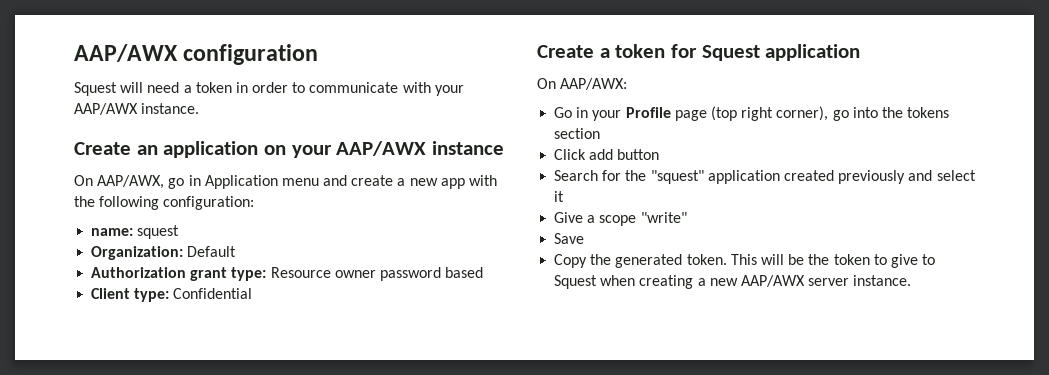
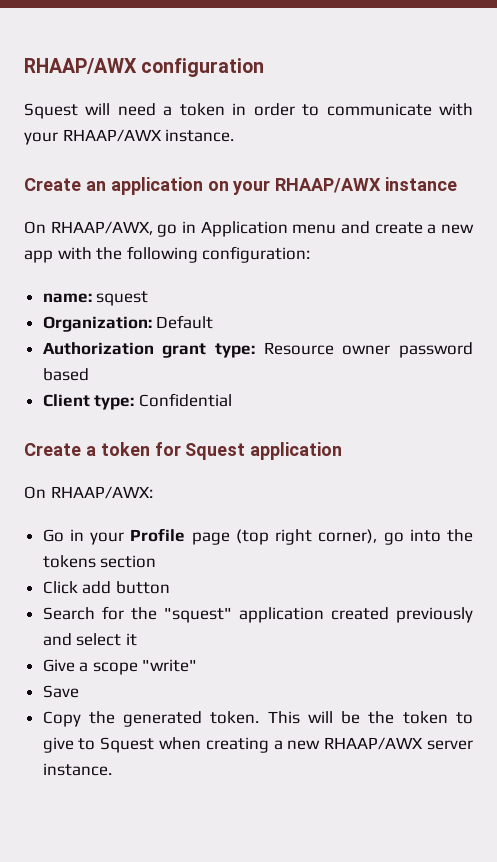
- AAP/AWX configuration
+ RHAAP/AWX configuration
- Squest will need a token in order to communicate with your AAP/AWX instance.
+ Squest will need a token in order to communicate with your RHAAP/AWX instance.
- Create an application on your AAP/AWX instance
+ Create an application on your RHAAP/AWX instance
- On AAP/AWX, go in Application menu and create a new app with the following configuration:
+ On RHAAP/AWX, go in Application menu and create a new app with the following configuration:
- On AAP/AWX:
+ On RHAAP/AWX:
- This will be the token to give to Squest when creating a new AAP/AWX server instance.
+ This will be the token to give to Squest when creating a new RHAAP/AWX server instance.

